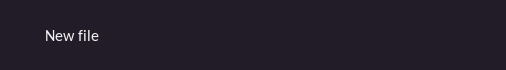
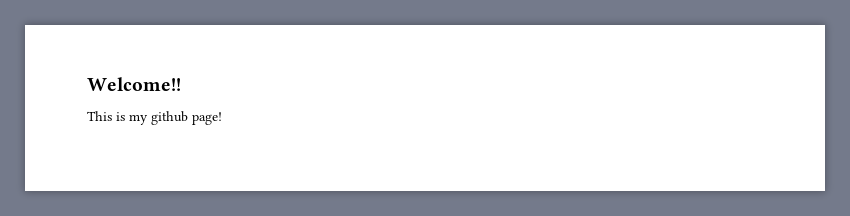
- New file
+ Welcome!!
+ This is my github page!

